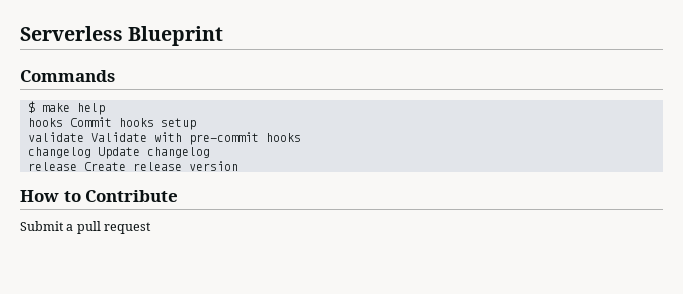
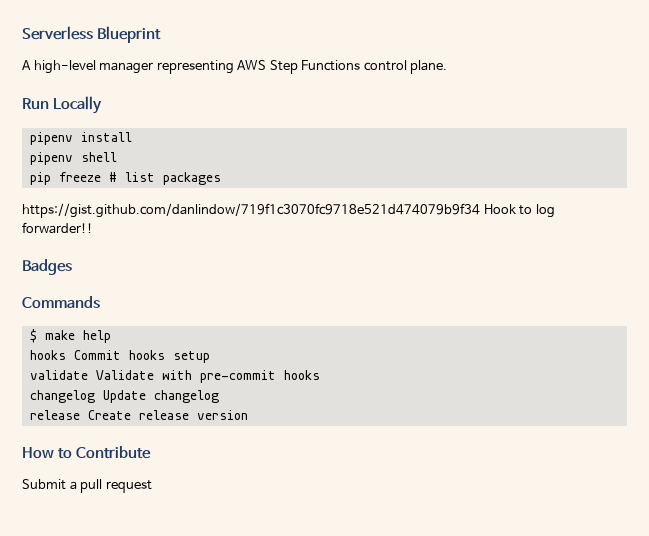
+ A high-level manager representing AWS Step Functions control plane.
+ Run Locally
+ pipenv install
+ pipenv shell
+ pip freeze # list packages
+ https://gist.github.com/danlindow/719f1c3070fc9718e521d474079b9f34 Hook to log forwarder!!
+ Badges

